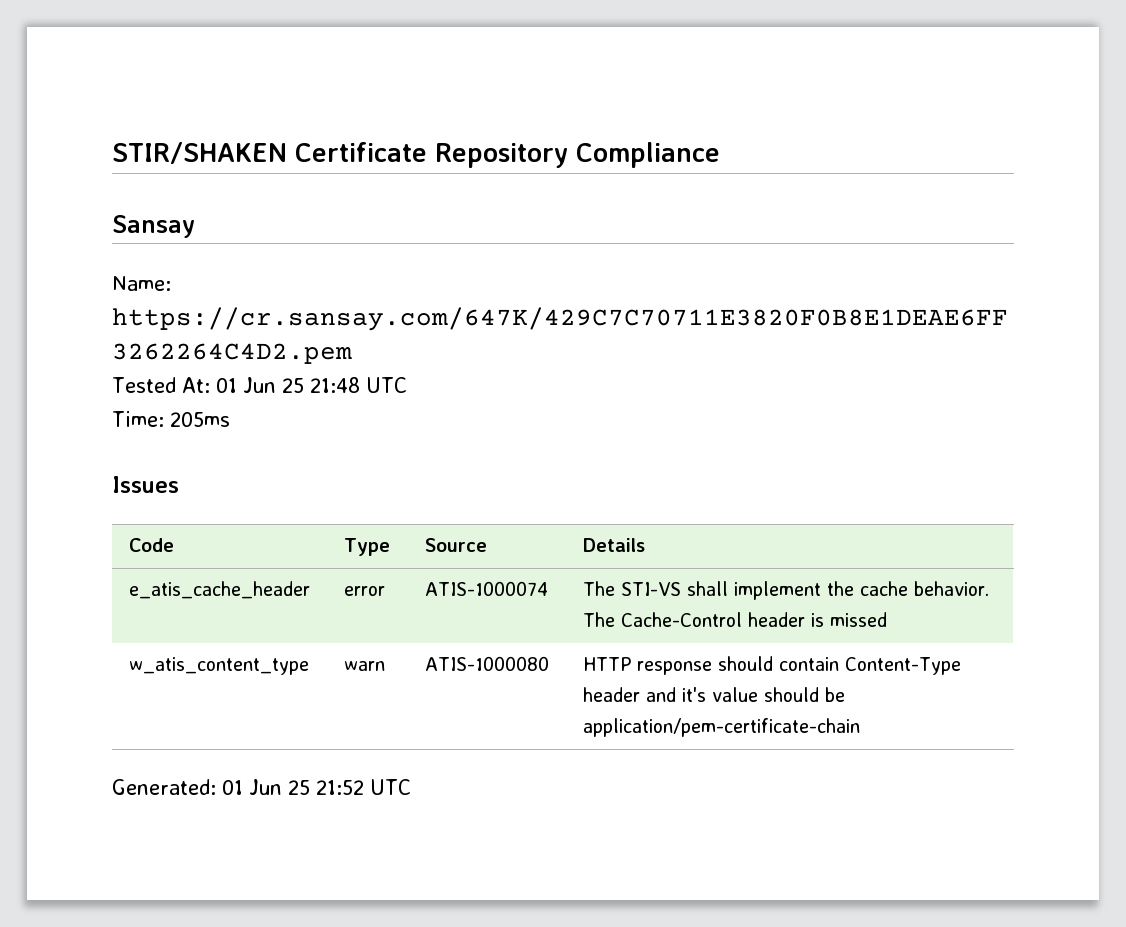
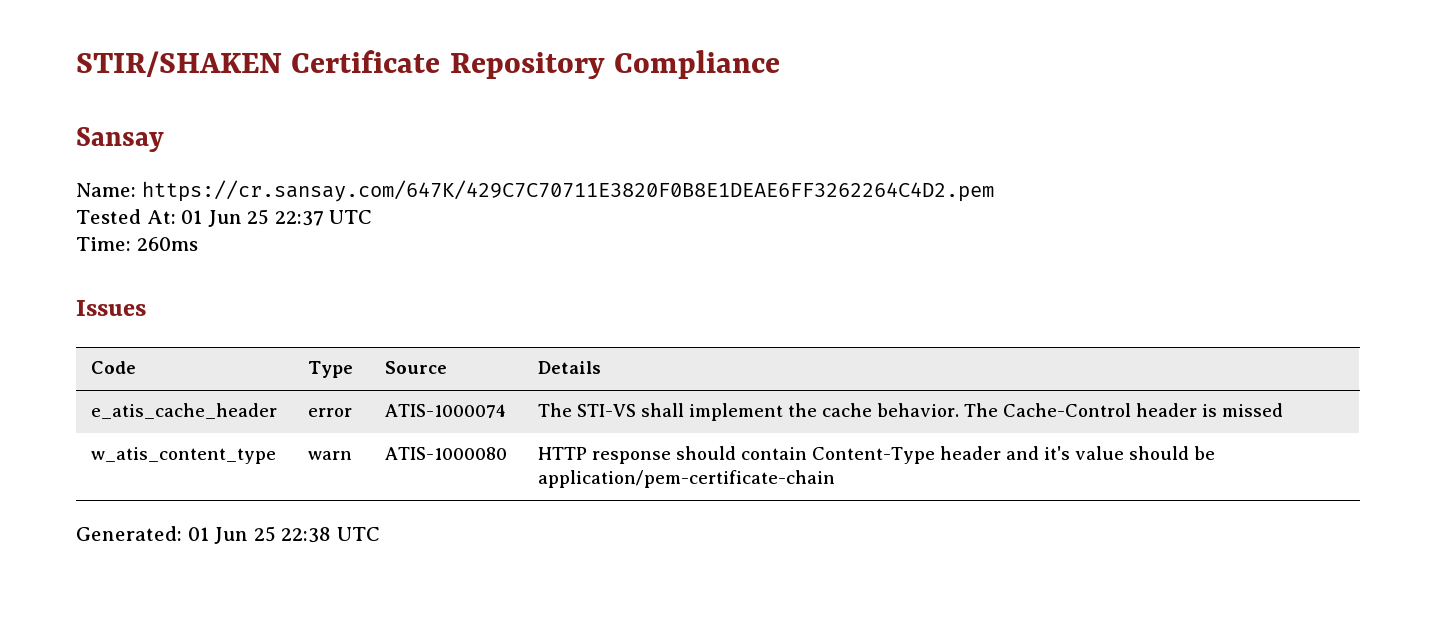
- Tested At: 01 Jun 25 21:48 UTC
+ Tested At: 01 Jun 25 22:37 UTC
- Time: 205ms
+ Time: 260ms
- Generated: 01 Jun 25 21:52 UTC
+ Generated: 01 Jun 25 22:38 UTC

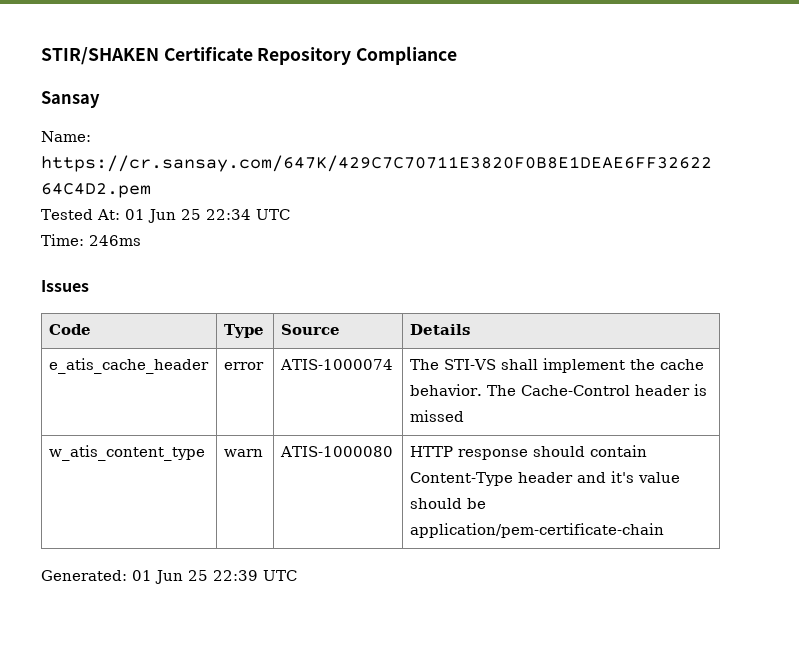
- Tested At: 01 Jun 25 22:37 UTC
+ Tested At: 01 Jun 25 22:34 UTC
- Time: 260ms
+ Time: 246ms
- Generated: 01 Jun 25 22:38 UTC
+ Generated: 01 Jun 25 22:39 UTC

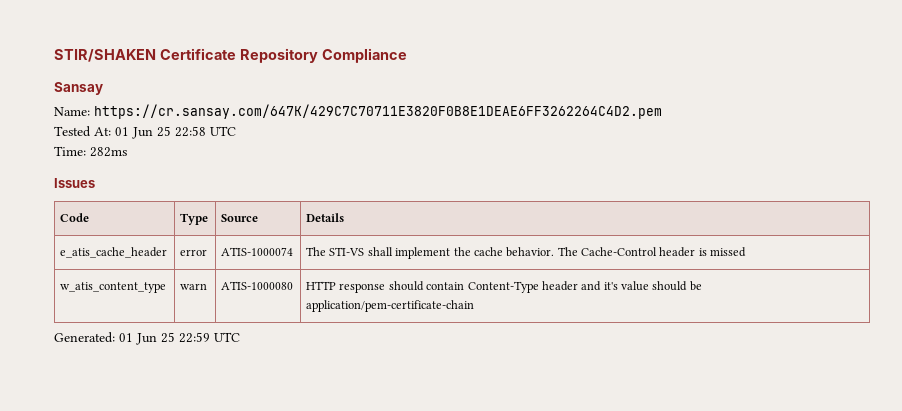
- Tested At: 01 Jun 25 22:34 UTC
+ Tested At: 01 Jun 25 22:58 UTC
- Time: 246ms
+ Time: 282ms
- Generated: 01 Jun 25 22:39 UTC
+ Generated: 01 Jun 25 22:59 UTC

